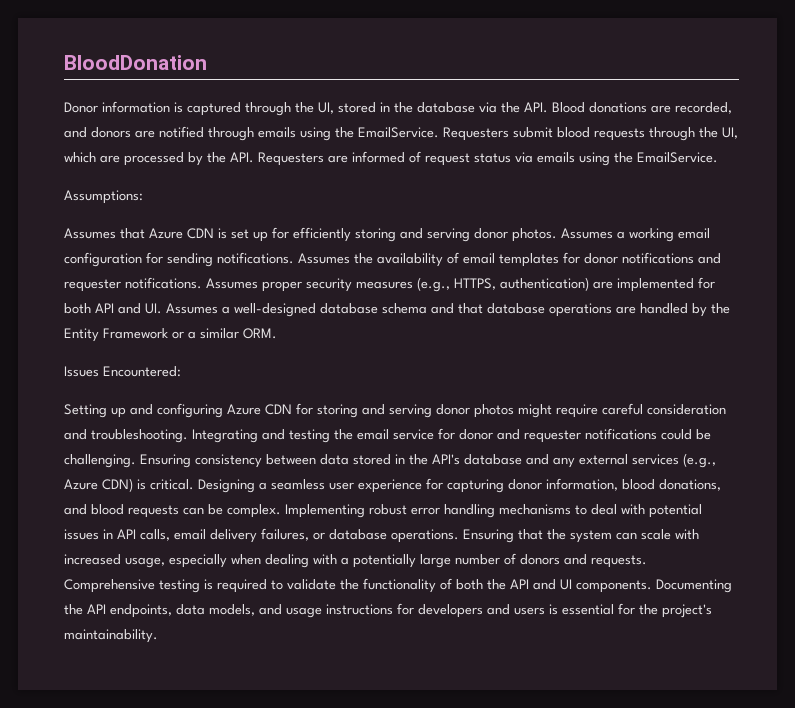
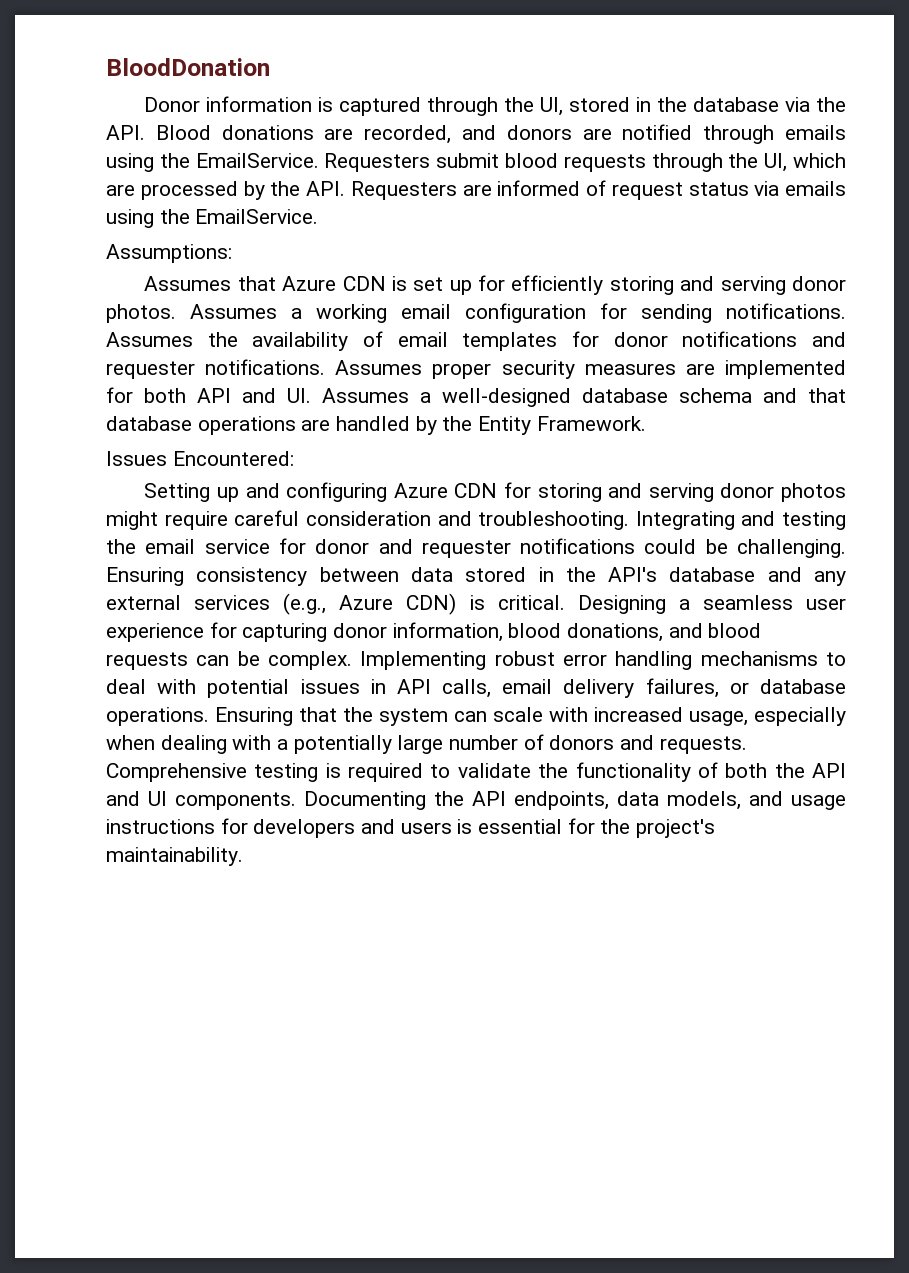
- Assumes proper security measures (e.g., HTTPS, authentication) are implemented for both API and UI. Assumes a well-designed database schema and that database operations are handled by the Entity Framework or a similar ORM.
+ Assumes proper security measures are implemented for both API and UI. Assumes a well-designed database schema and that database operations are handled by the Entity Framework.

